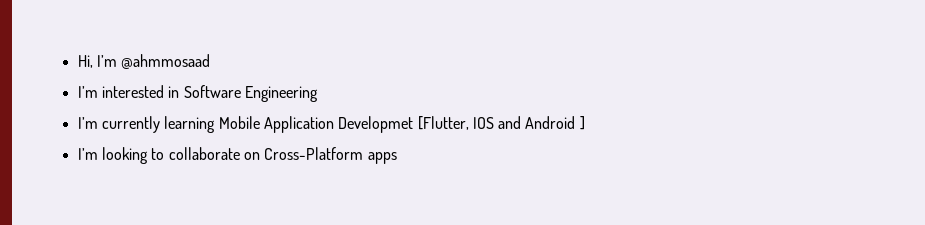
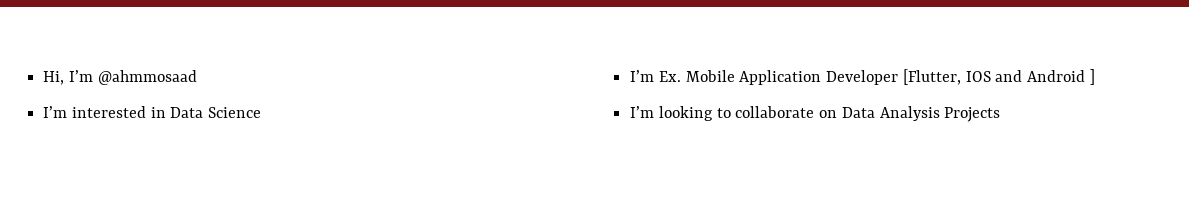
- I’m interested in Software Engineering
- I’m currently learning Mobile Application Developmet [Flutter, IOS and Android ]
+ I’m interested in Data Science
+ I’m Ex. Mobile Application Developer [Flutter, IOS and Android ]
- I’m looking to collaborate on Cross-Platform apps
+ I’m looking to collaborate on Data Analysis Projects

